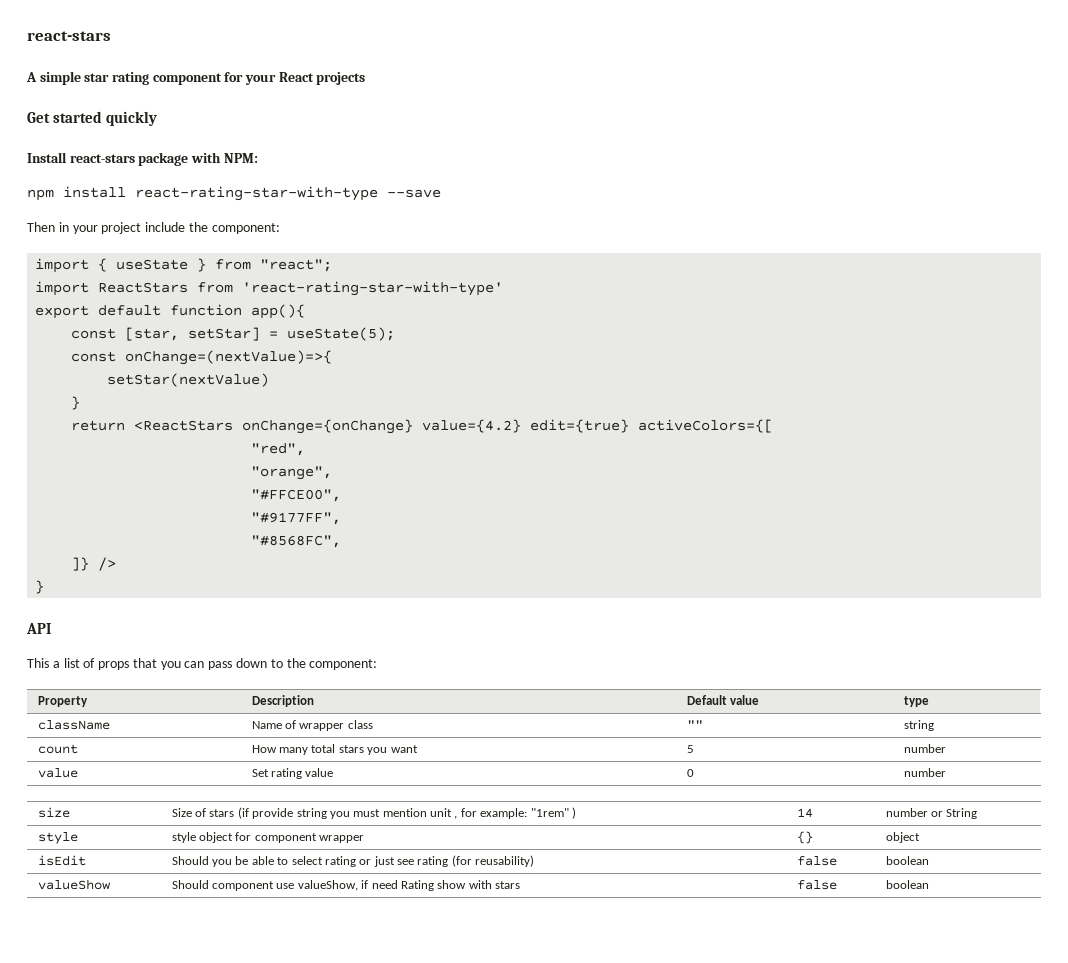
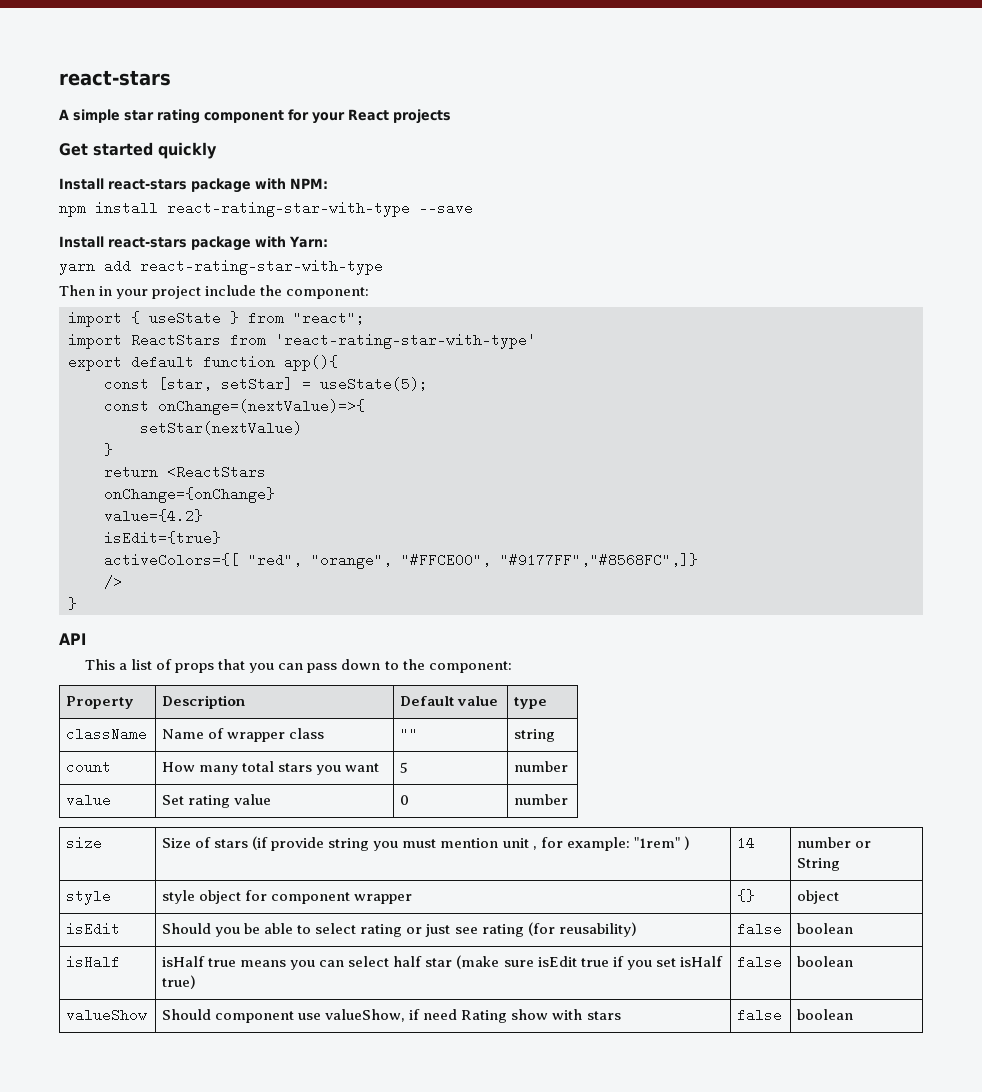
+ Install react-stars package with Yarn:
+ yarn add react-rating-star-with-type
- return <ReactStars onChange={onChange} value={4.2} edit={true} activeColors={[
- "red",
- "orange",
- "#FFCE00",
- "#9177FF",
- "#8568FC",
- ]} />
+ return <ReactStars
+ onChange={onChange}
+ value={4.2}
+ isEdit={true}
+ activeColors={[ "red", "orange", "#FFCE00", "#9177FF","#8568FC",]}
+ />
+ isHalf | isHalf true means you can select half star (make sure isEdit true if you set isHalf true) | false | boolean

